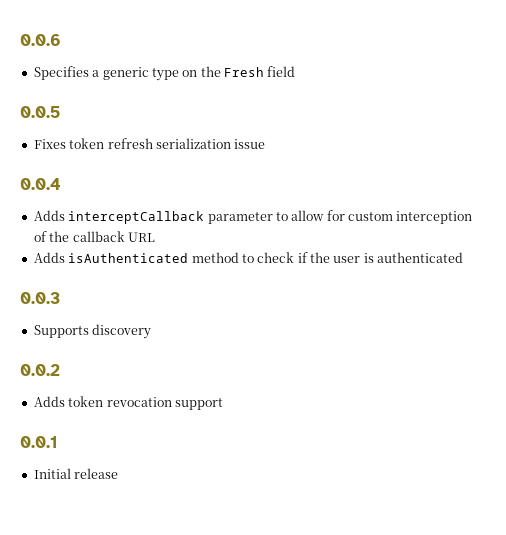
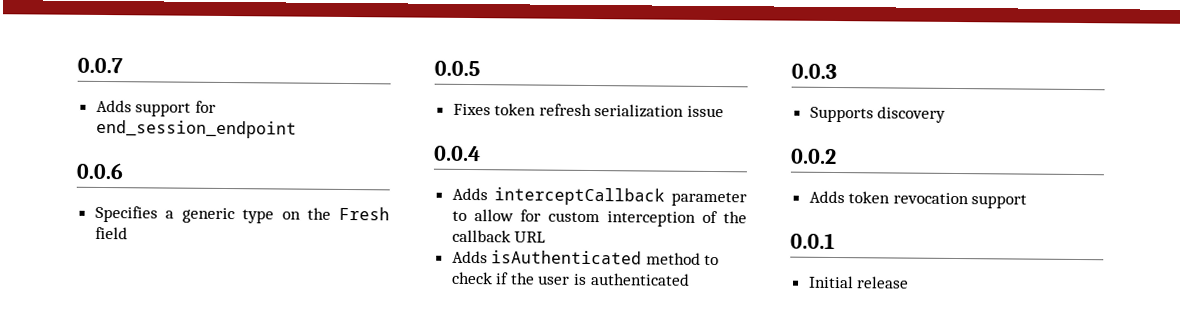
+ 0.0.7
+ Adds support for end_session_endpoint

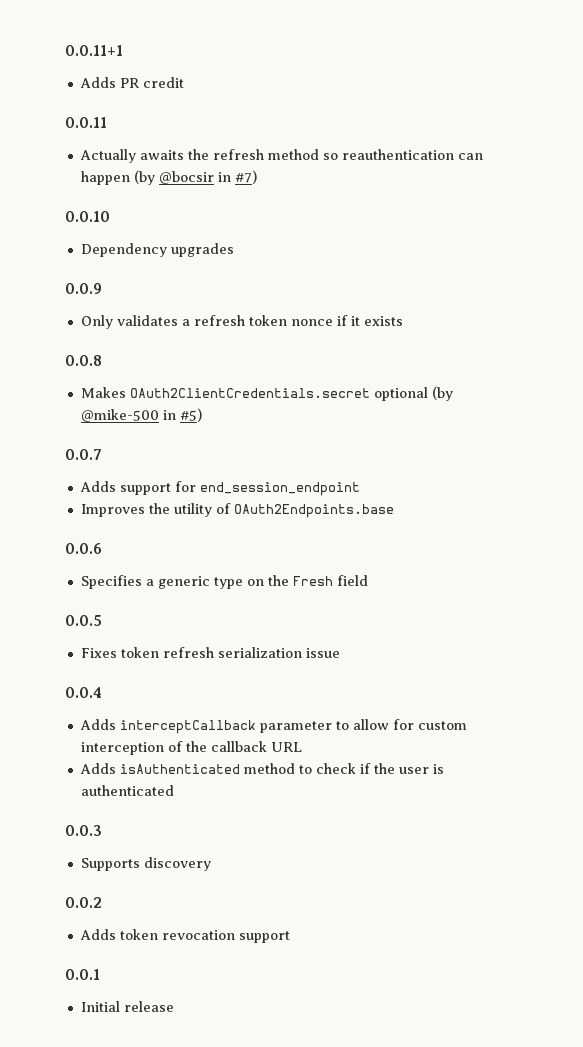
+ 0.0.11+1
+ Adds PR credit
+ 0.0.11
+ Actually awaits the refresh method so reauthentication can happen (by @bocsir in #7)
+ 0.0.10
+ Dependency upgrades
+ 0.0.9
+ Only validates a refresh token nonce if it exists
+ 0.0.8
+ Makes OAuth2ClientCredentials.secret optional (by @mike-500 in #5)
+ Improves the utility of OAuth2Endpoints.base

